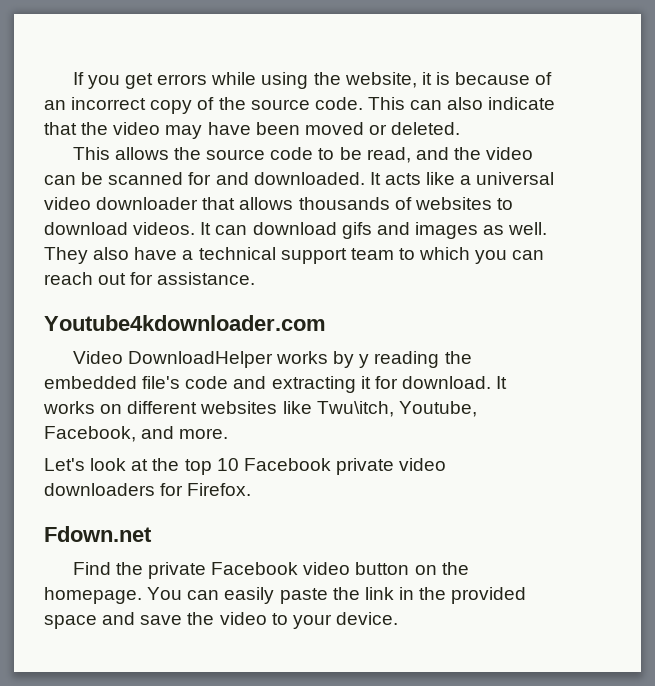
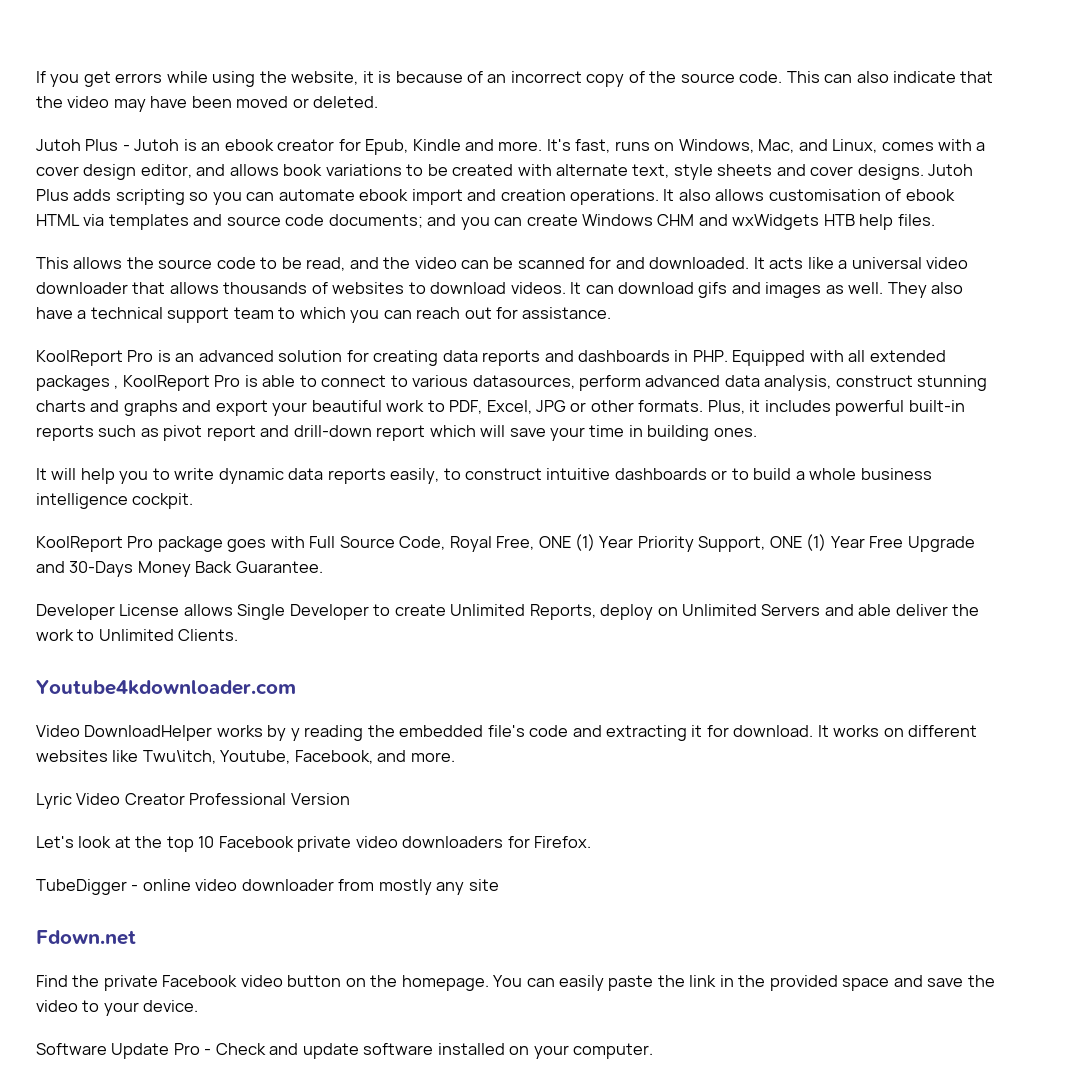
+ Jutoh Plus - Jutoh is an ebook creator for Epub, Kindle and more. It's fast, runs on Windows, Mac, and Linux, comes with a cover design editor, and allows book variations to be created with alternate text, style sheets and cover designs. Jutoh Plus adds scripting so you can automate ebook import and creation operations. It also allows customisation of ebook HTML via templates and source code documents; and you can create Windows CHM and wxWidgets HTB help files.
+ KoolReport Pro is an advanced solution for creating data reports and dashboards in PHP. Equipped with all extended packages , KoolReport Pro is able to connect to various datasources, perform advanced data analysis, construct stunning charts and graphs and export your beautiful work to PDF, Excel, JPG or other formats. Plus, it includes powerful built-in reports such as pivot report and drill-down report which will save your time in building ones.
+ It will help you to write dynamic data reports easily, to construct intuitive dashboards or to build a whole business intelligence cockpit.
+ KoolReport Pro package goes with Full Source Code, Royal Free, ONE (1) Year Priority Support, ONE (1) Year Free Upgrade and 30-Days Money Back Guarantee.
+ Developer License allows Single Developer to create Unlimited Reports, deploy on Unlimited Servers and able deliver the work to Unlimited Clients.
+ Lyric Video Creator Professional Version
+ TubeDigger - online video downloader from mostly any site
+ Software Update Pro - Check and update software installed on your computer.

